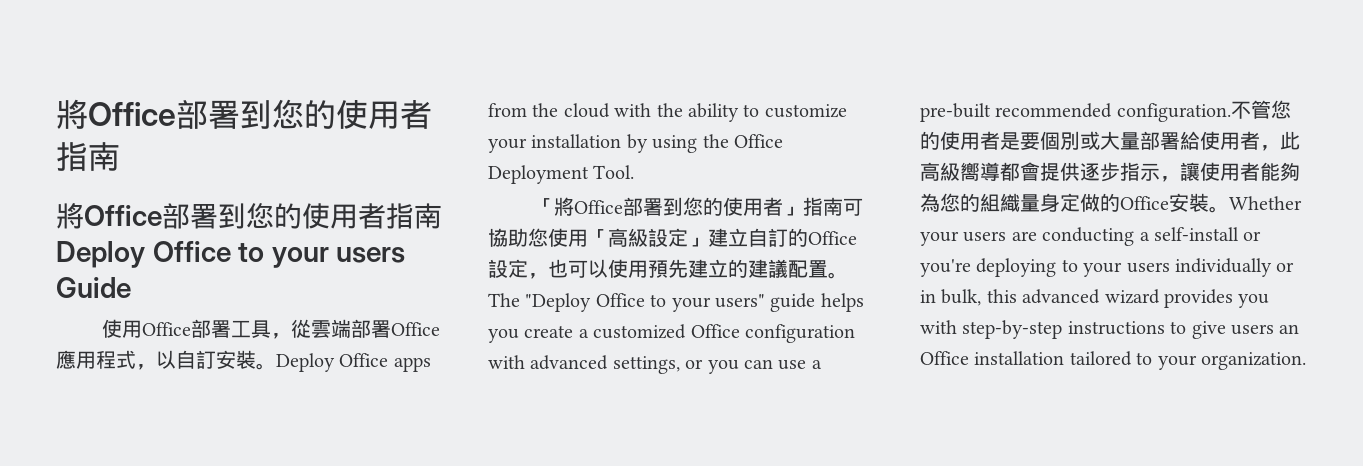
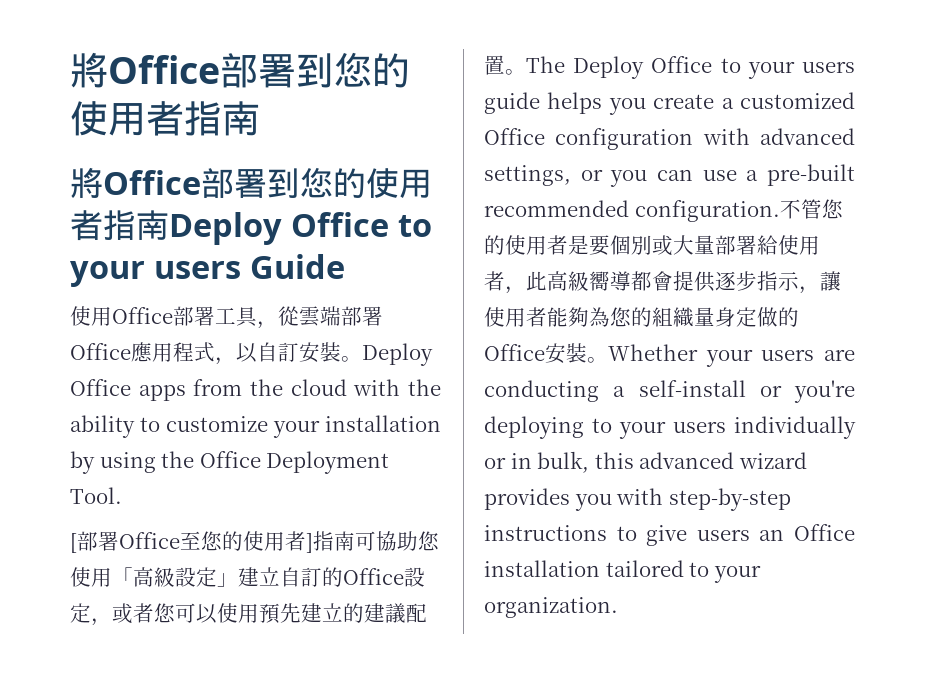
- 「將Office部署到您的使用者」指南可協助您使用「高級設定」建立自訂的Office設定，也可以使用預先建立的建議配置。
+ [部署Office至您的使用者]指南可協助您使用「高級設定」建立自訂的Office設定，或者您可以使用預先建立的建議配置。
- The "Deploy Office to your users" guide helps you create a customized Office configuration with advanced settings, or you can use a pre-built recommended configuration.
+ The Deploy Office to your users guide helps you create a customized Office configuration with advanced settings, or you can use a pre-built recommended configuration.

